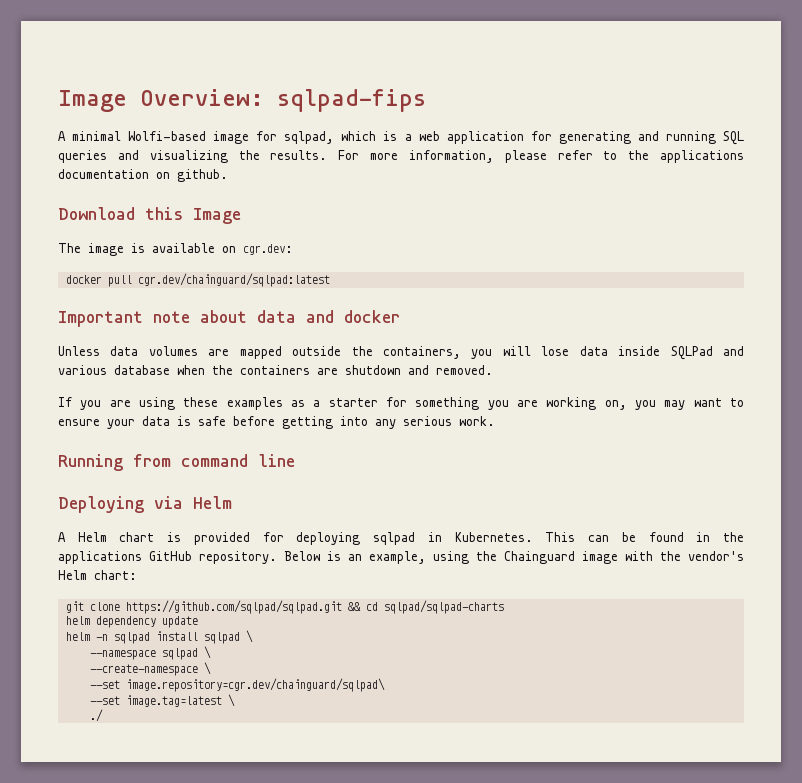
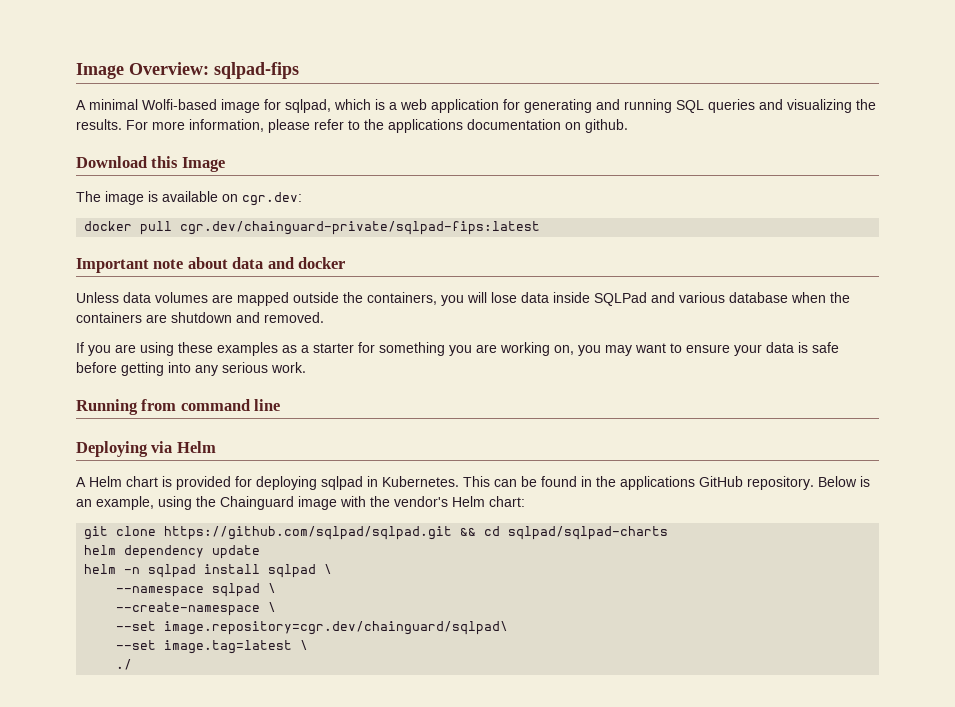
- docker pull cgr.dev/chainguard/sqlpad:latest
+ docker pull cgr.dev/chainguard-private/sqlpad-fips:latest

